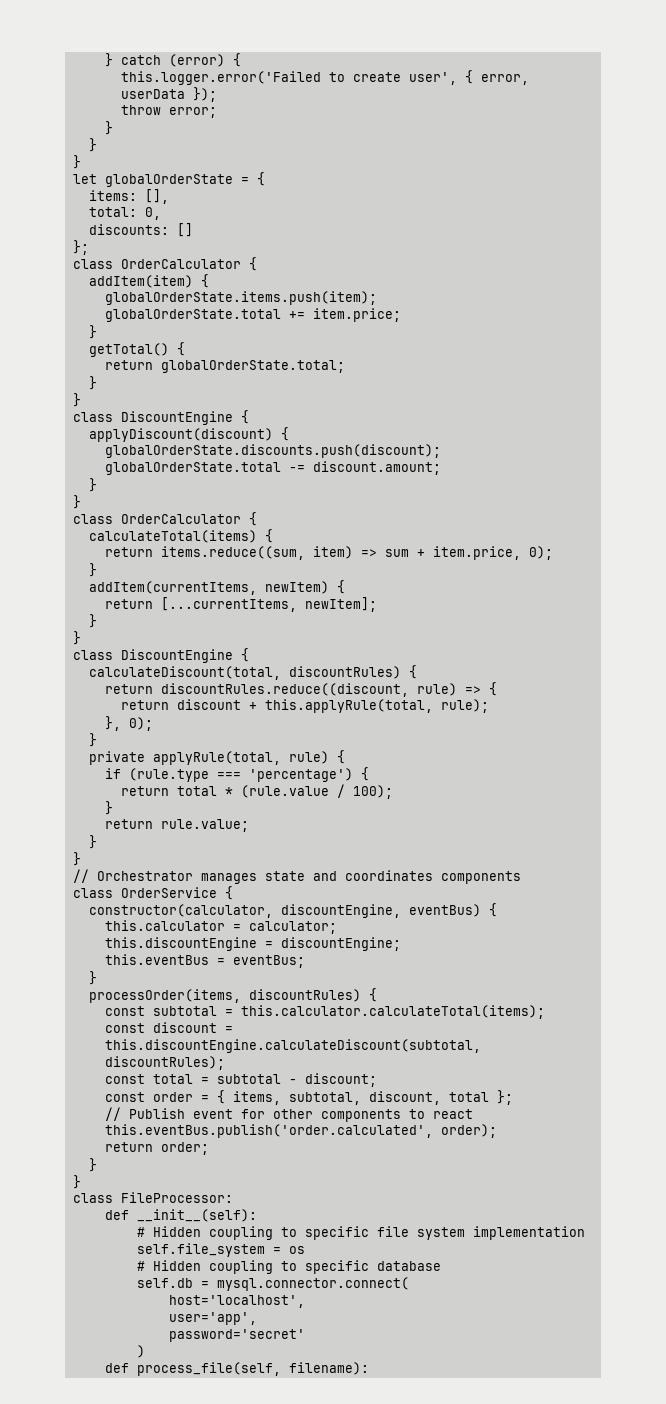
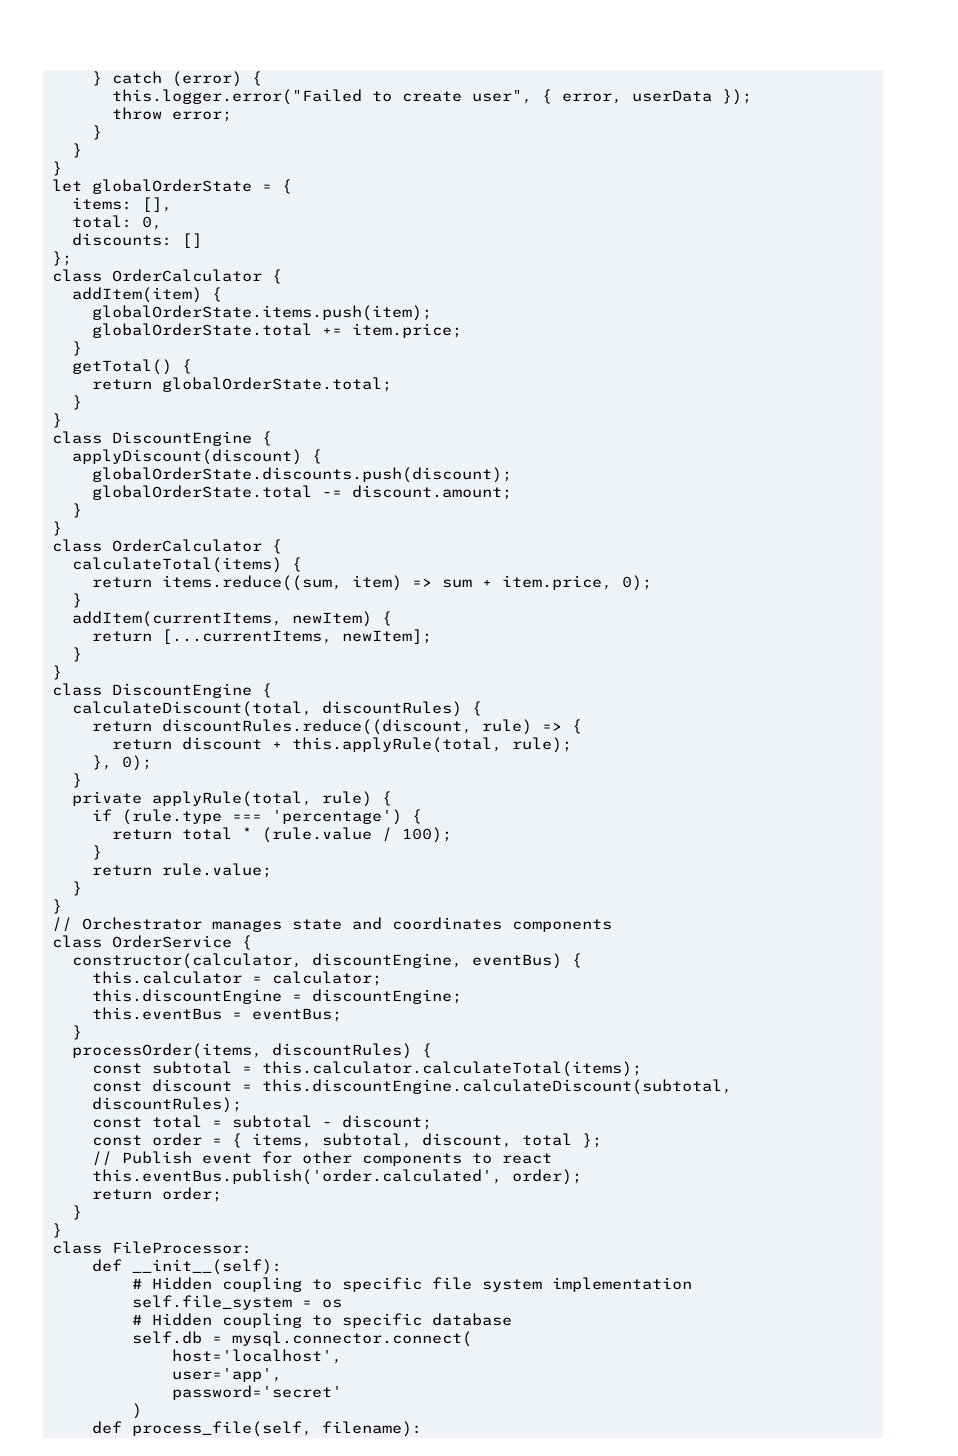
- this.logger.error('Failed to create user', { error, userData });
+ this.logger.error("Failed to create user", { error, userData });

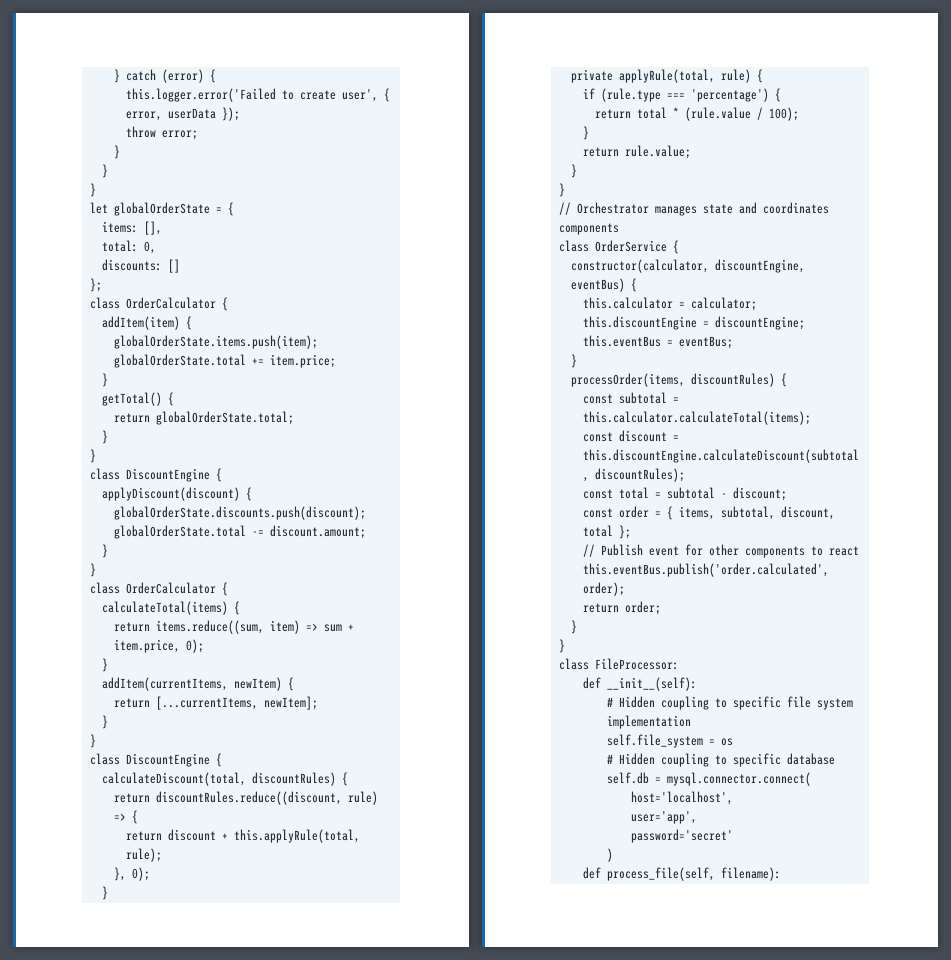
- this.logger.error("Failed to create user", { error, userData });
+ this.logger.error('Failed to create user', { error, userData });

